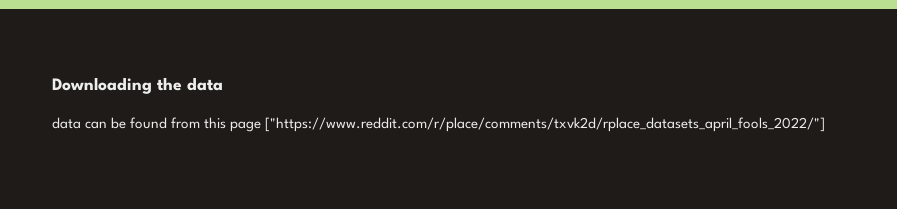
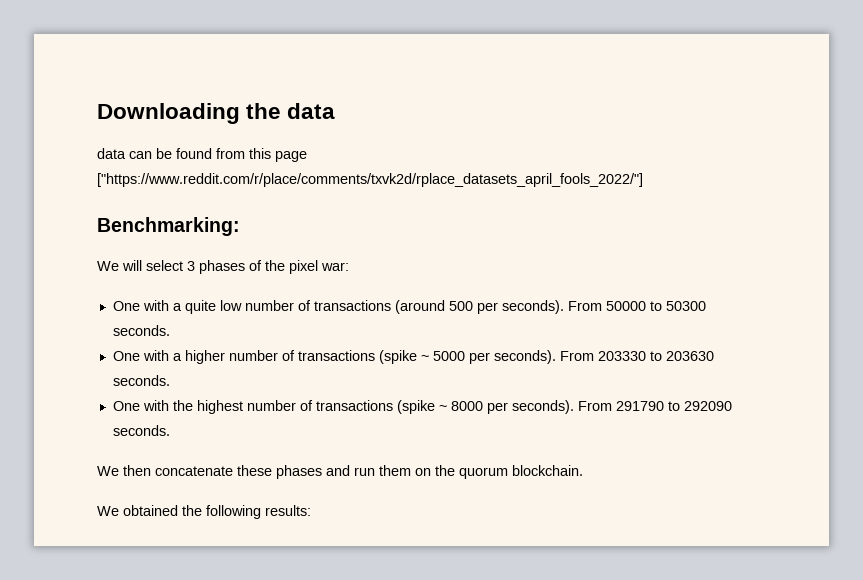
+ Benchmarking:
+ We will select 3 phases of the pixel war:
+ One with a quite low number of transactions (around 500 per seconds). From 50000 to 50300 seconds.
+ One with a higher number of transactions (spike ~ 5000 per seconds). From 203330 to 203630 seconds.
+ One with the highest number of transactions (spike ~ 8000 per seconds). From 291790 to 292090 seconds.
+ We then concatenate these phases and run them on the quorum blockchain.
+ We obtained the following results:

